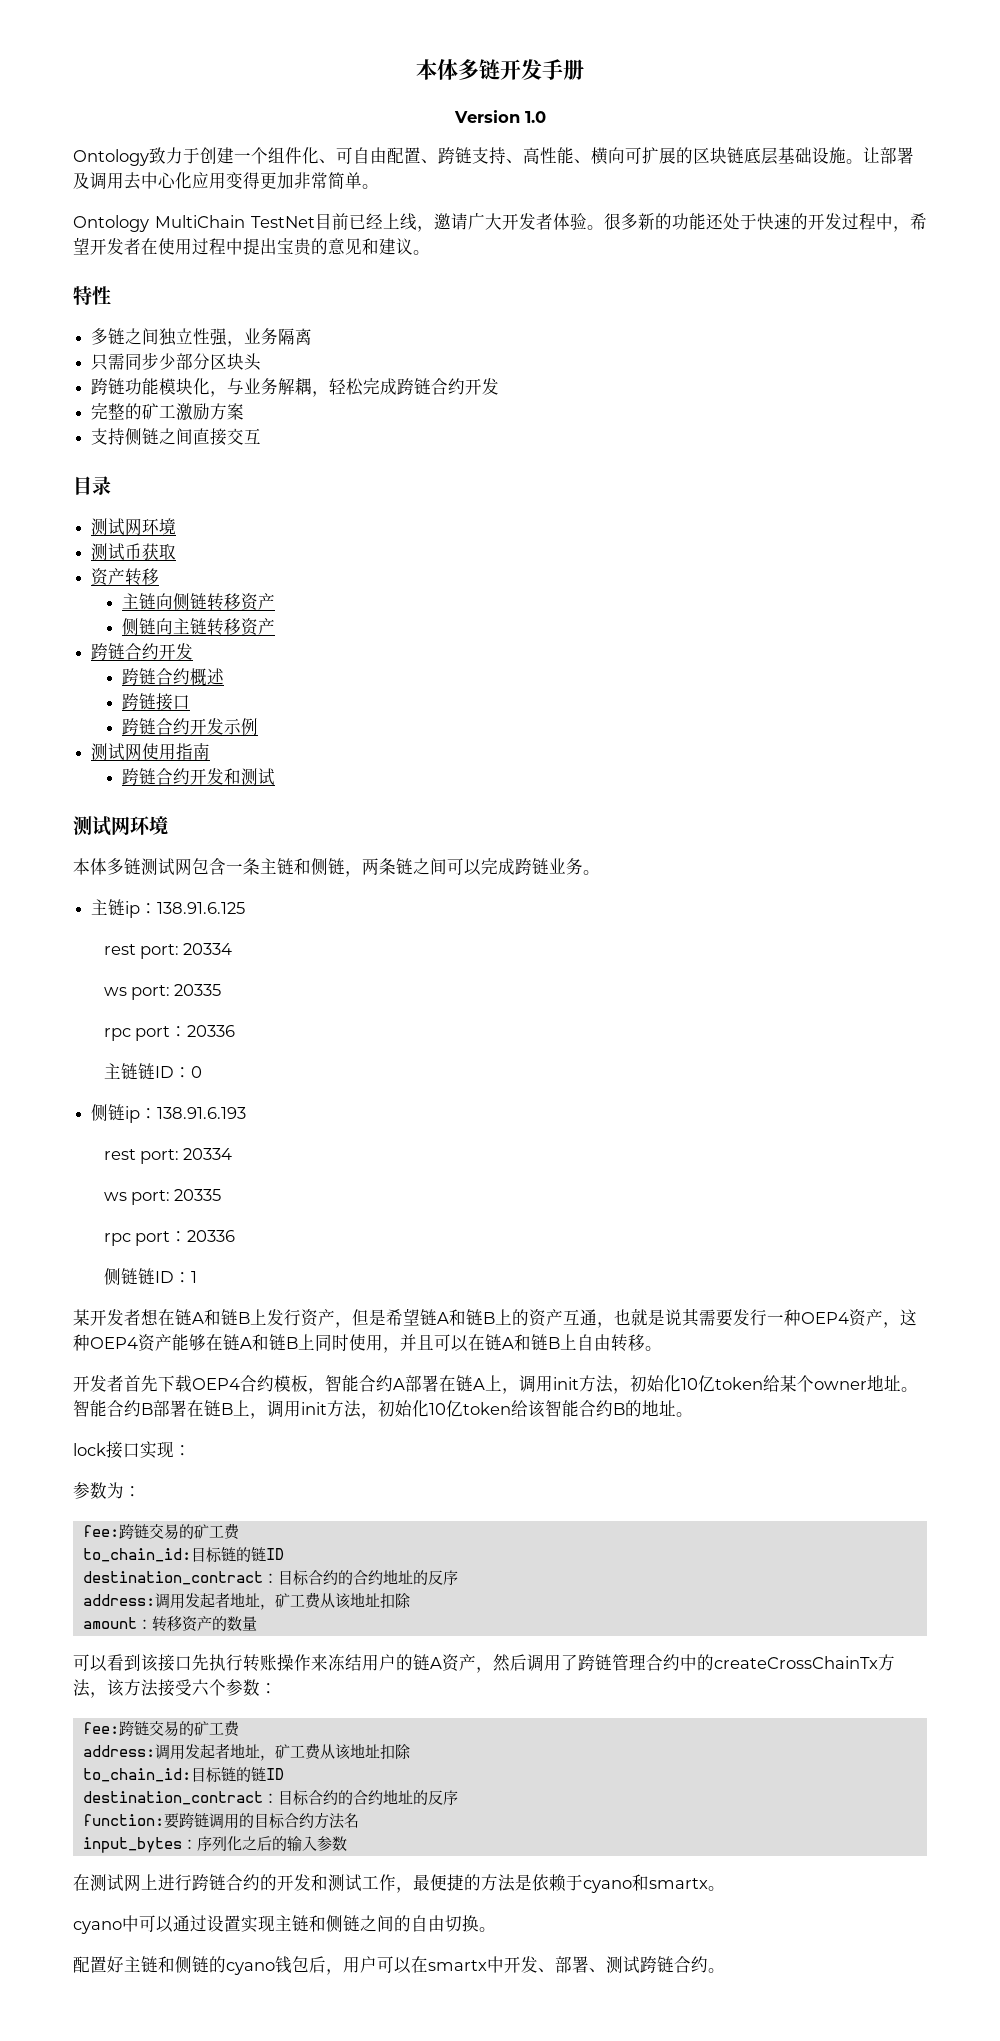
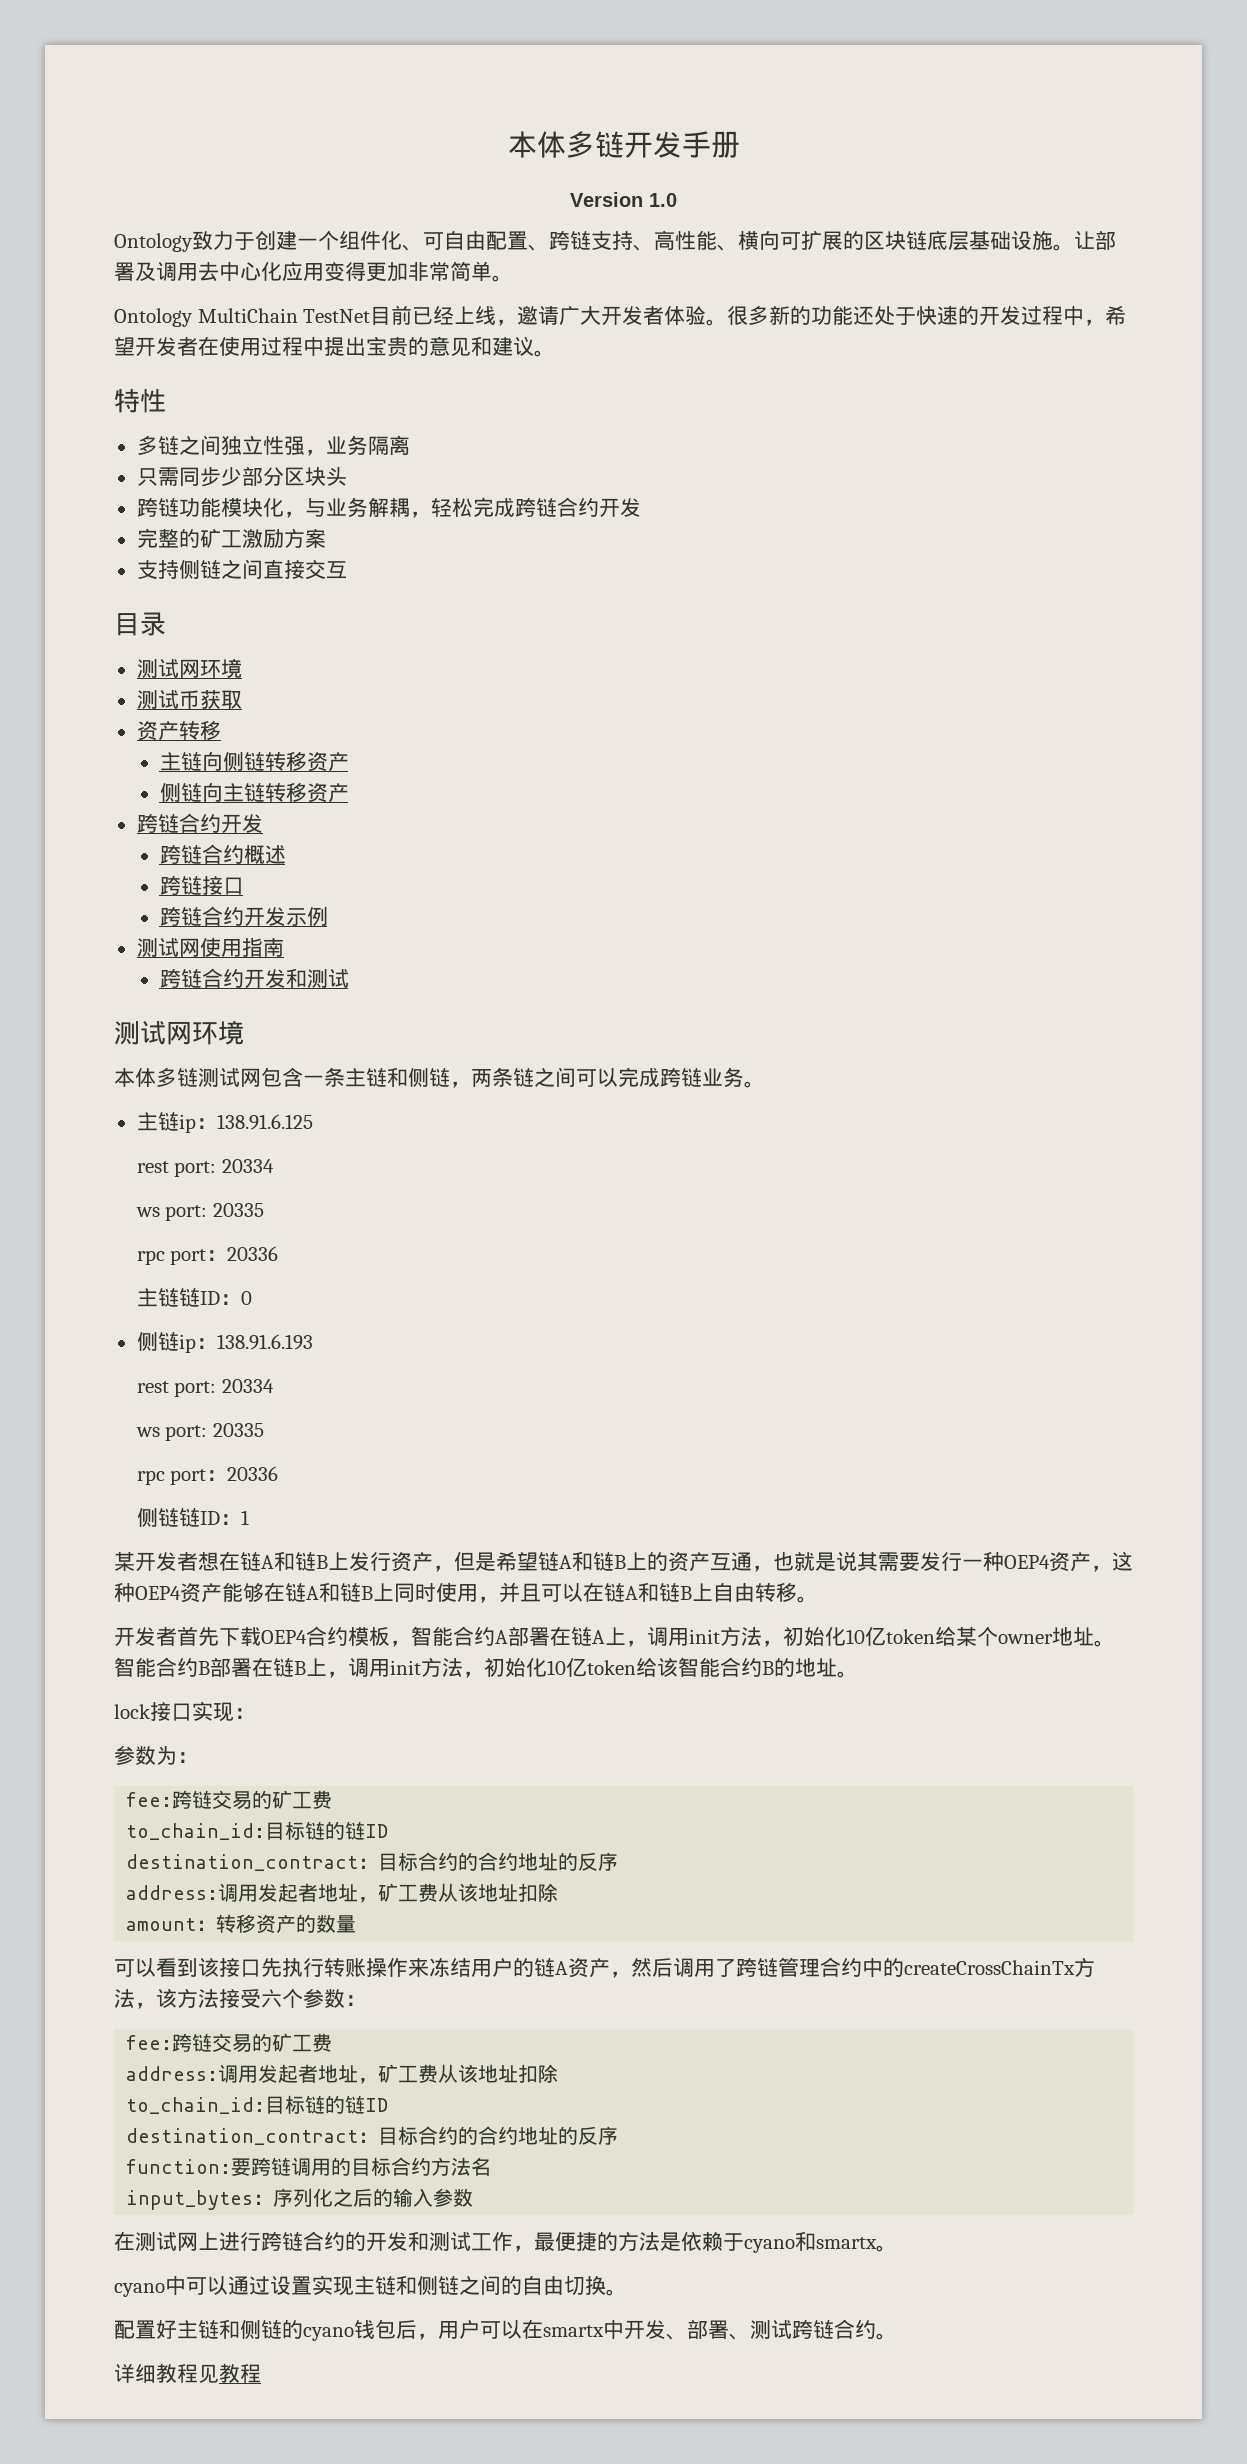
+ 详细教程见教程

